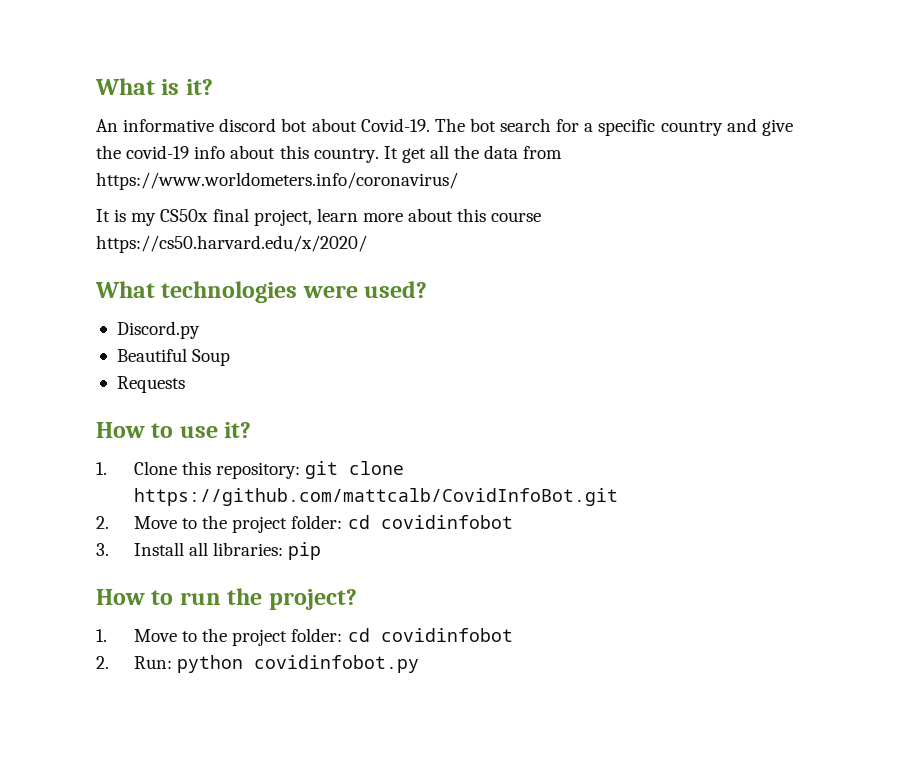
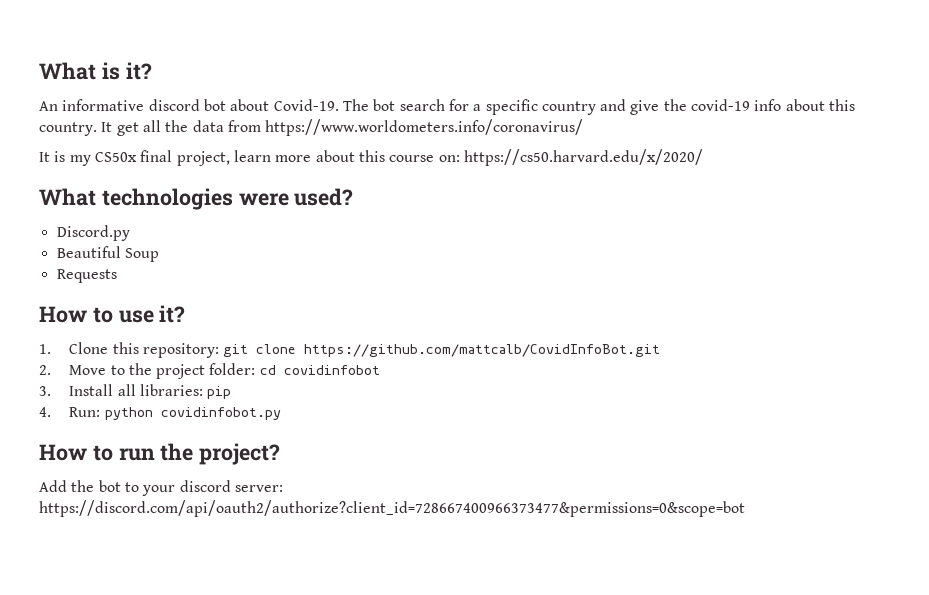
- It is my CS50x final project, learn more about this course https://cs50.harvard.edu/x/2020/
+ It is my CS50x final project, learn more about this course on: https://cs50.harvard.edu/x/2020/
+ 4. Run: python covidinfobot.py
- 1. Move to the project folder: cd covidinfobot
- 2. Run: python covidinfobot.py
+ Add the bot to your discord server: https://discord.com/api/oauth2/authorize?client_id=728667400966373477&permissions=0&scope=bot

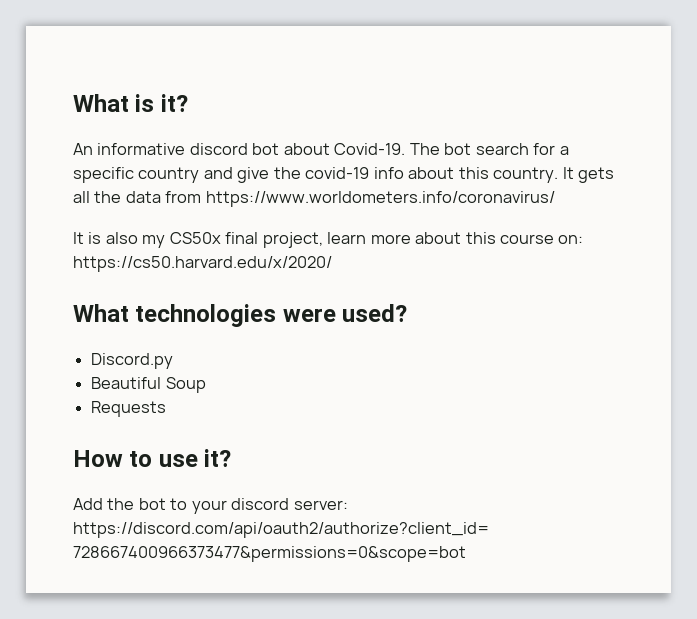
- It get all the data from https://www.worldometers.info/coronavirus/
+ It gets all the data from https://www.worldometers.info/coronavirus/
- It is my CS50x final project, learn more about this course on: https://cs50.harvard.edu/x/2020/
+ It is also my CS50x final project, learn more about this course on: https://cs50.harvard.edu/x/2020/
- 1. Clone this repository: git clone https://github.com/mattcalb/CovidInfoBot.git
- 2. Move to the project folder: cd covidinfobot
- 3. Install all libraries: pip
- 4. Run: python covidinfobot.py
- How to run the project?

